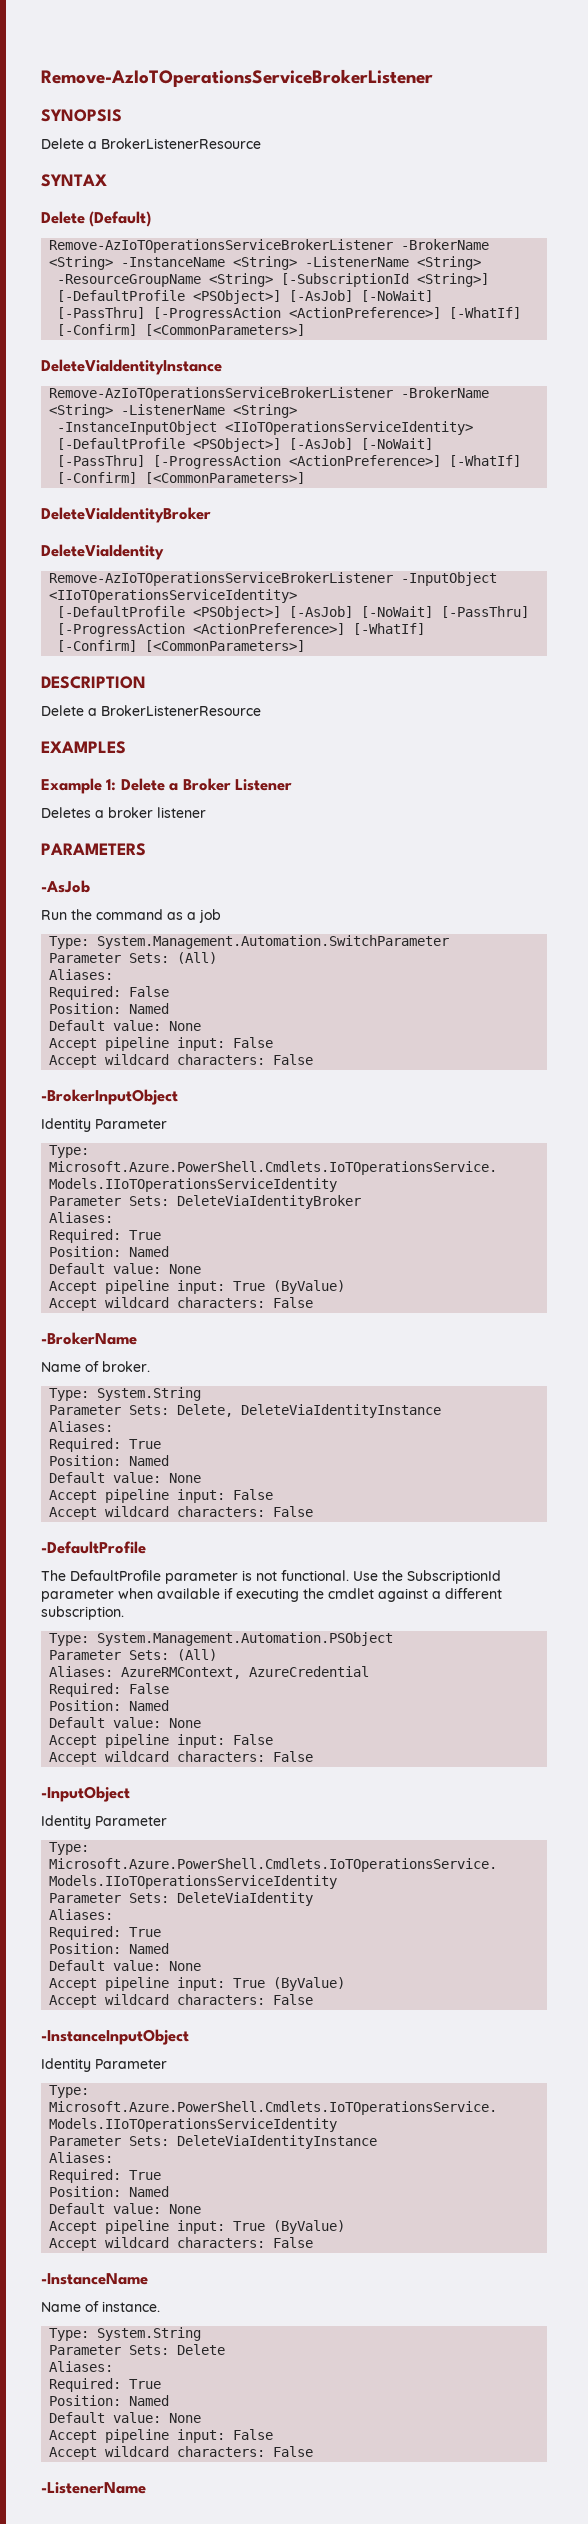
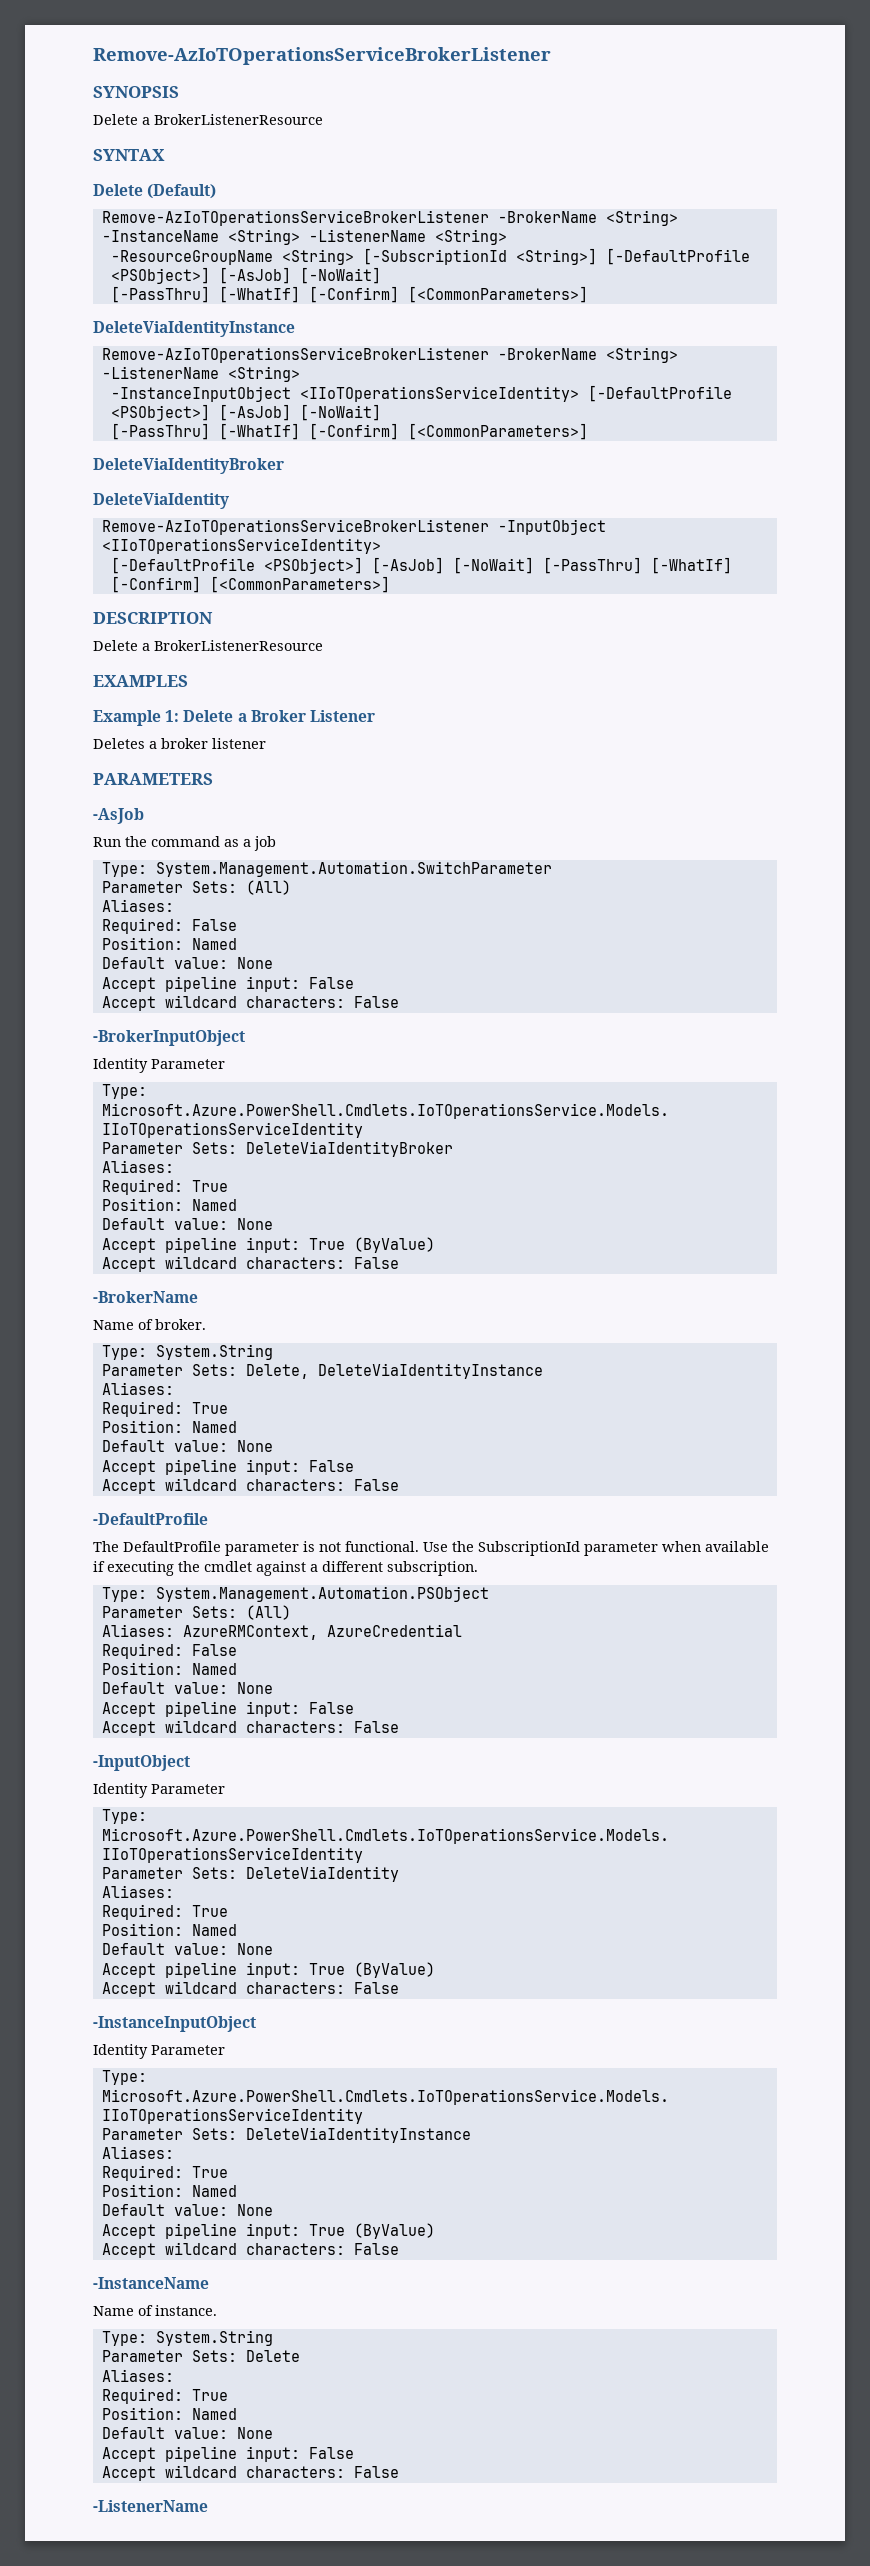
  -ResourceGroupName <String> [-SubscriptionId <String>] [-DefaultProfile <PSObject>] [-AsJob] [-NoWait]
- [-PassThru] [-ProgressAction <ActionPreference>] [-WhatIf] [-Confirm] [<CommonParameters>]
+ [-PassThru] [-WhatIf] [-Confirm] [<CommonParameters>]
  -InstanceInputObject <IIoTOperationsServiceIdentity> [-DefaultProfile <PSObject>] [-AsJob] [-NoWait]
- [-PassThru] [-ProgressAction <ActionPreference>] [-WhatIf] [-Confirm] [<CommonParameters>]
+ [-PassThru] [-WhatIf] [-Confirm] [<CommonParameters>]
- [-DefaultProfile <PSObject>] [-AsJob] [-NoWait] [-PassThru] [-ProgressAction <ActionPreference>] [-WhatIf]
+ [-DefaultProfile <PSObject>] [-AsJob] [-NoWait] [-PassThru] [-WhatIf]

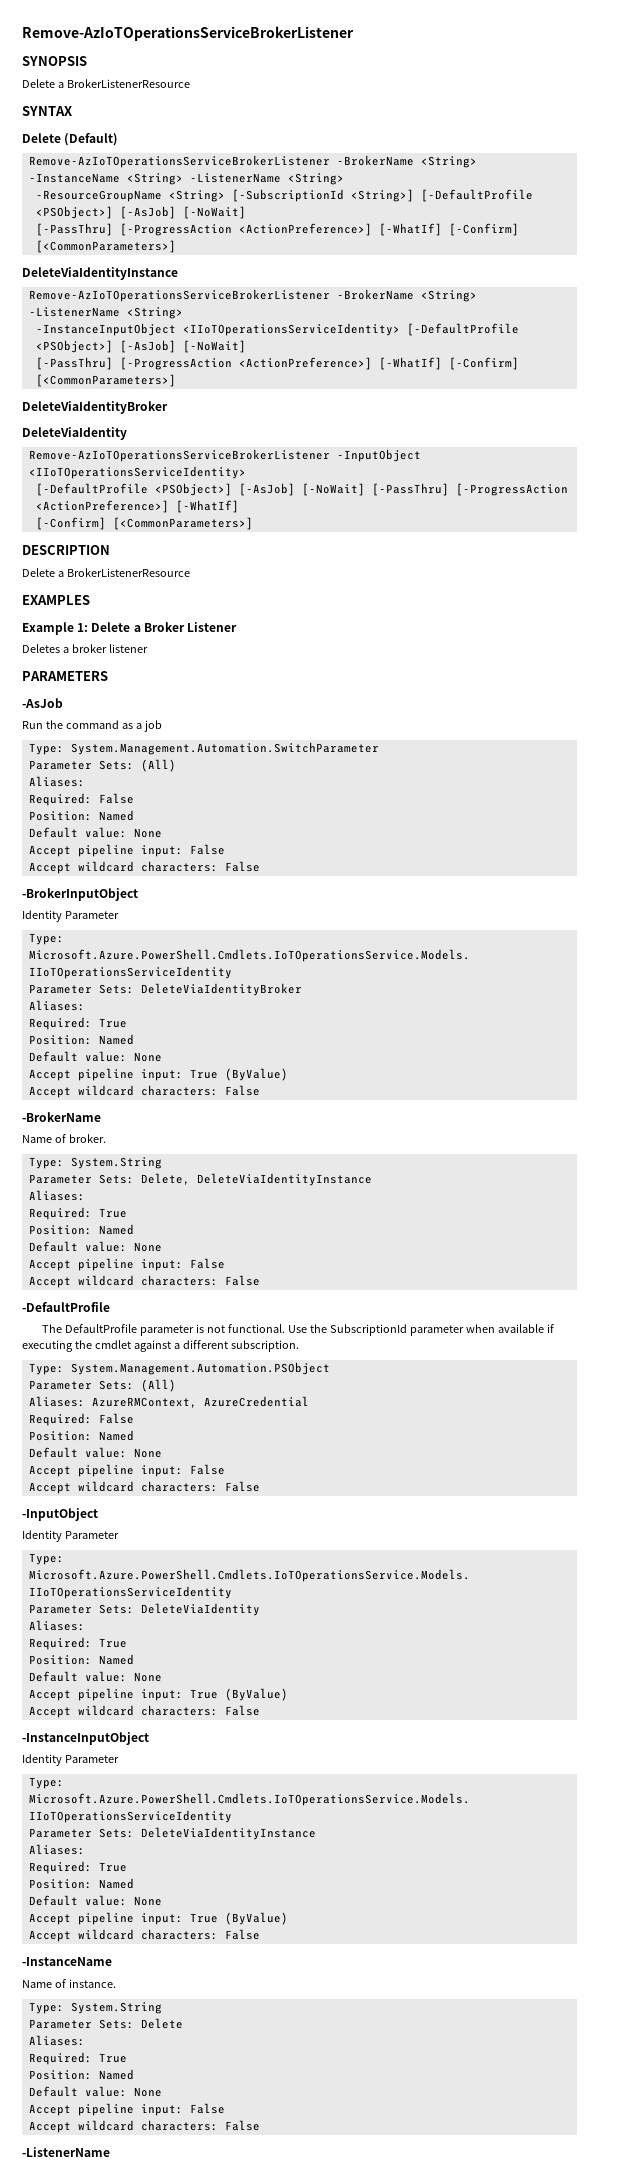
  -ResourceGroupName <String> [-SubscriptionId <String>] [-DefaultProfile <PSObject>] [-AsJob] [-NoWait]
- [-PassThru] [-WhatIf] [-Confirm] [<CommonParameters>]
+ [-PassThru] [-ProgressAction <ActionPreference>] [-WhatIf] [-Confirm] [<CommonParameters>]
  -InstanceInputObject <IIoTOperationsServiceIdentity> [-DefaultProfile <PSObject>] [-AsJob] [-NoWait]
- [-PassThru] [-WhatIf] [-Confirm] [<CommonParameters>]
+ [-PassThru] [-ProgressAction <ActionPreference>] [-WhatIf] [-Confirm] [<CommonParameters>]
- [-DefaultProfile <PSObject>] [-AsJob] [-NoWait] [-PassThru] [-WhatIf]
+ [-DefaultProfile <PSObject>] [-AsJob] [-NoWait] [-PassThru] [-ProgressAction <ActionPreference>] [-WhatIf]

